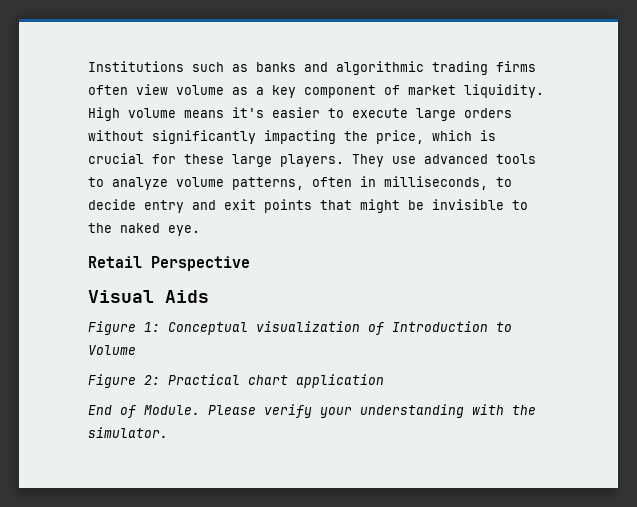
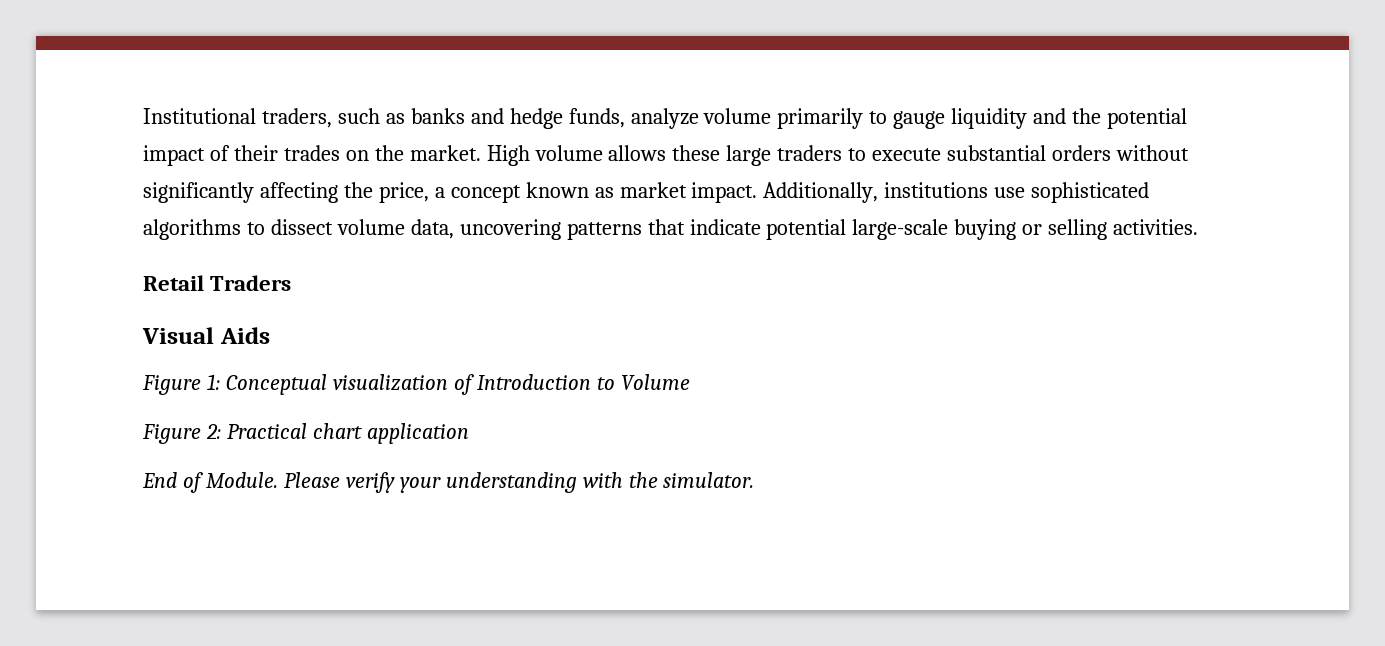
- Institutions such as banks and algorithmic trading firms often view volume as a key component of market liquidity. High volume means it's easier to execute large orders without significantly impacting the price, which is crucial for these large players. They use advanced tools to analyze volume patterns, often in milliseconds, to decide entry and exit points that might be invisible to the naked eye.
+ Institutional traders, such as banks and hedge funds, analyze volume primarily to gauge liquidity and the potential impact of their trades on the market. High volume allows these large traders to execute substantial orders without significantly affecting the price, a concept known as market impact. Additionally, institutions use sophisticated algorithms to dissect volume data, uncovering patterns that indicate potential large-scale buying or selling activities.
- Retail Perspective
+ Retail Traders

